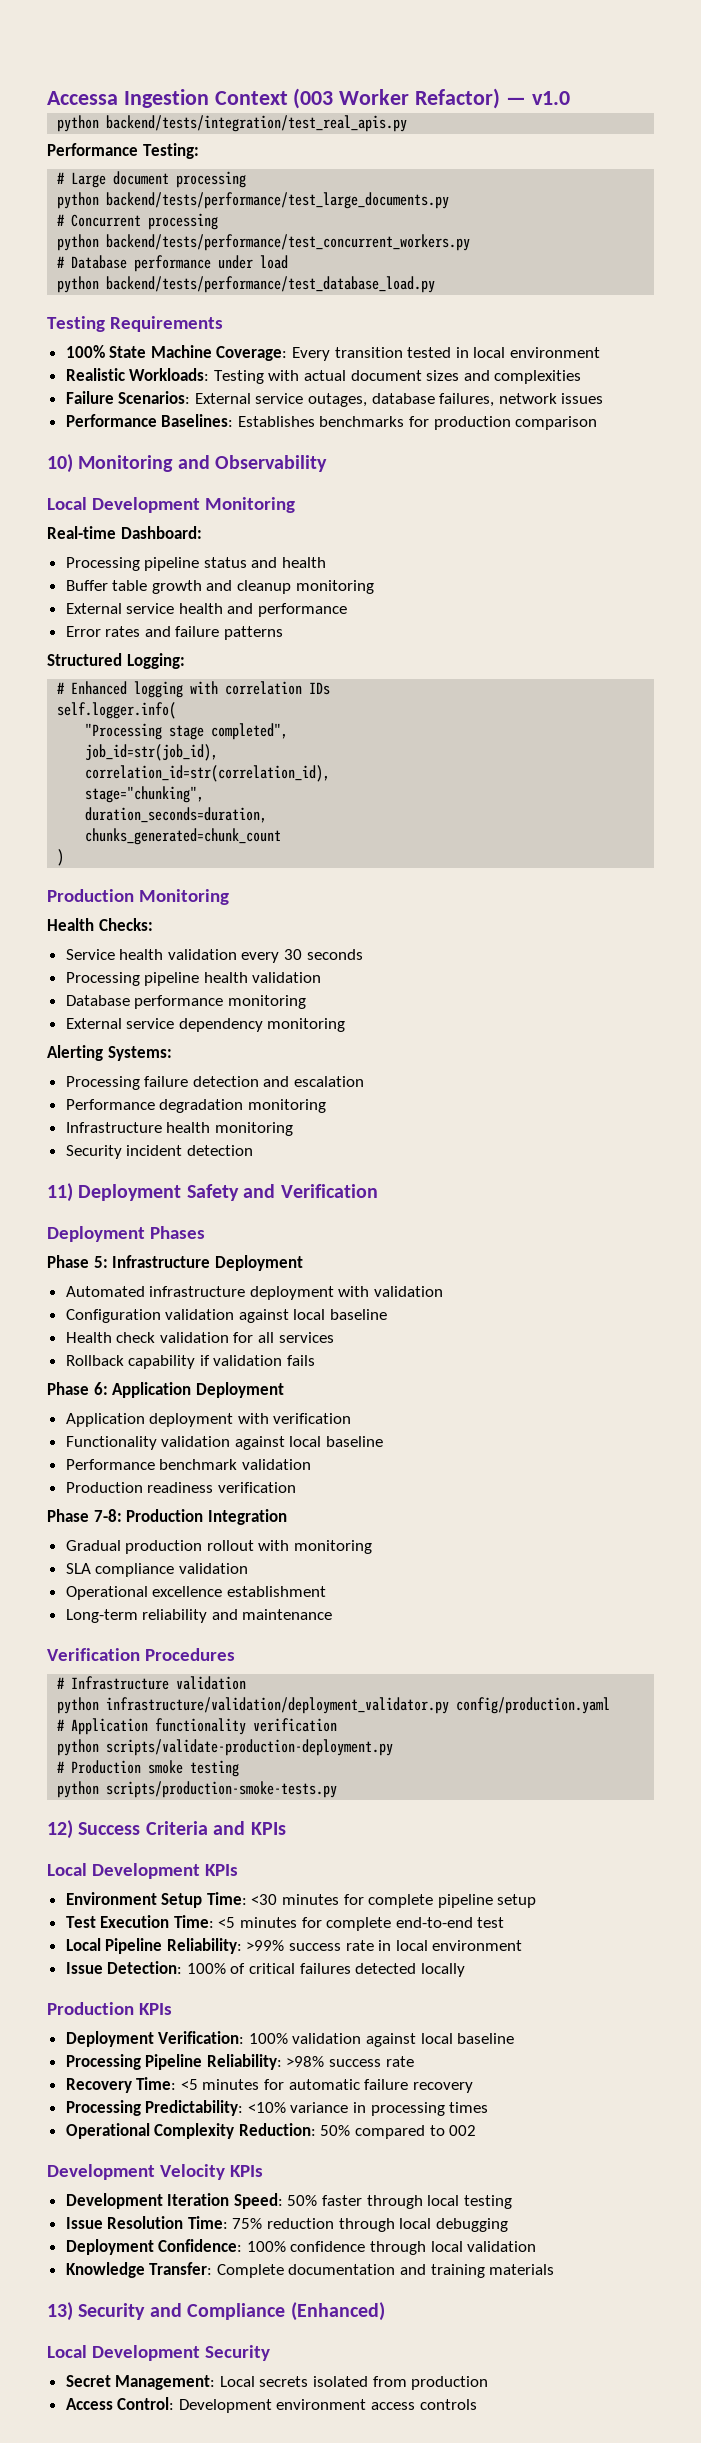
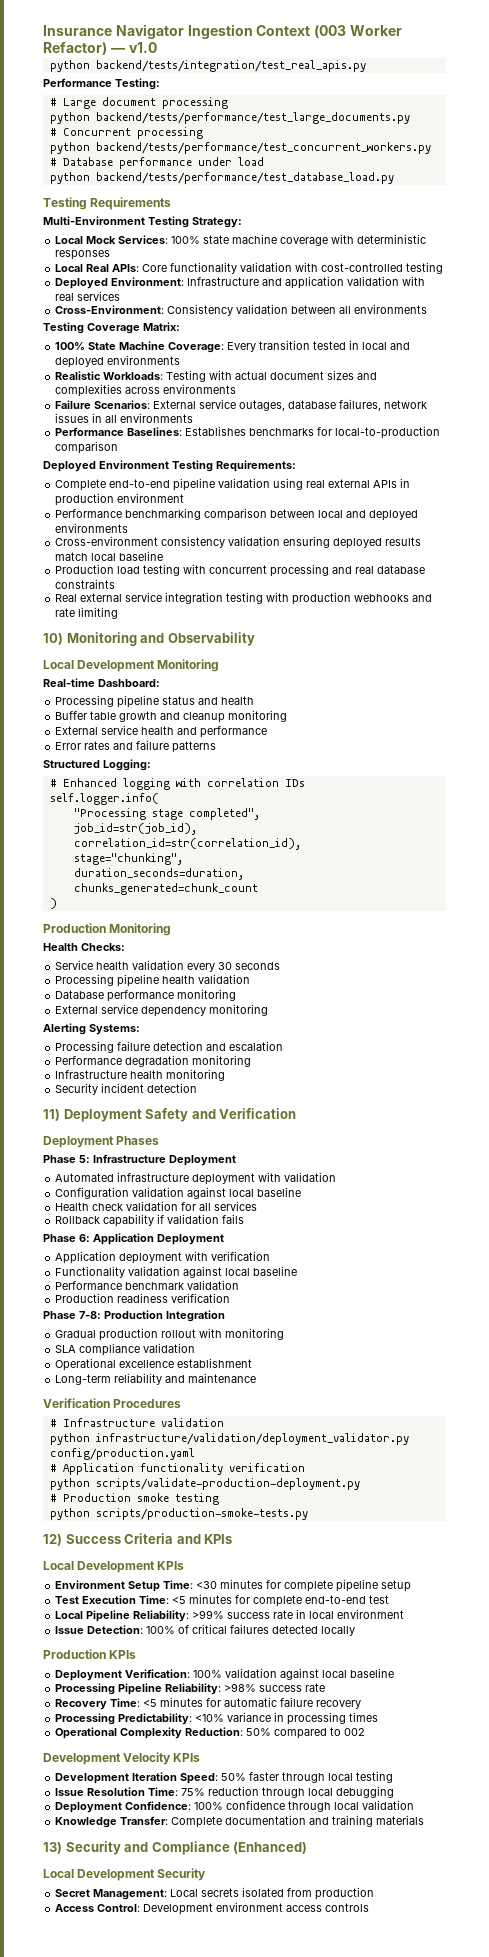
- Accessa Ingestion Context (003 Worker Refactor) — v1.0
+ Insurance Navigator Ingestion Context (003 Worker Refactor) — v1.0
+ Multi-Environment Testing Strategy:
+ Local Mock Services: 100% state machine coverage with deterministic responses
+ Local Real APIs: Core functionality validation with cost-controlled testing
+ Deployed Environment: Infrastructure and application validation with real services
+ Cross-Environment: Consistency validation between all environments
+ Testing Coverage Matrix:
- 100% State Machine Coverage: Every transition tested in local environment
+ 100% State Machine Coverage: Every transition tested in local and deployed environments
- Realistic Workloads: Testing with actual document sizes and complexities
+ Realistic Workloads: Testing with actual document sizes and complexities across environments
- Failure Scenarios: External service outages, database failures, network issues
+ Failure Scenarios: External service outages, database failures, network issues in all environments
- Performance Baselines: Establishes benchmarks for production comparison
+ Performance Baselines: Establishes benchmarks for local-to-production comparison
+ Deployed Environment Testing Requirements:
+ Complete end-to-end pipeline validation using real external APIs in production environment
+ Performance benchmarking comparison between local and deployed environments
+ Cross-environment consistency validation ensuring deployed results match local baseline
+ Production load testing with concurrent processing and real database constraints
+ Real external service integration testing with production webhooks and rate limiting

